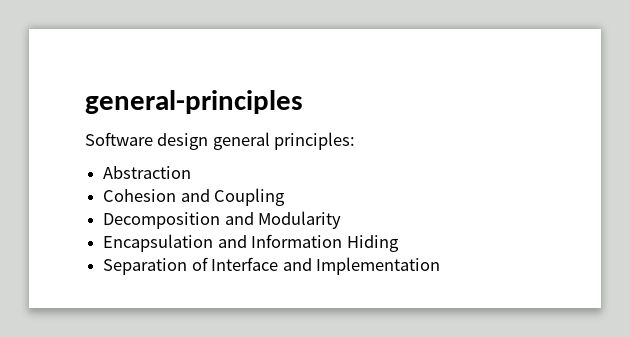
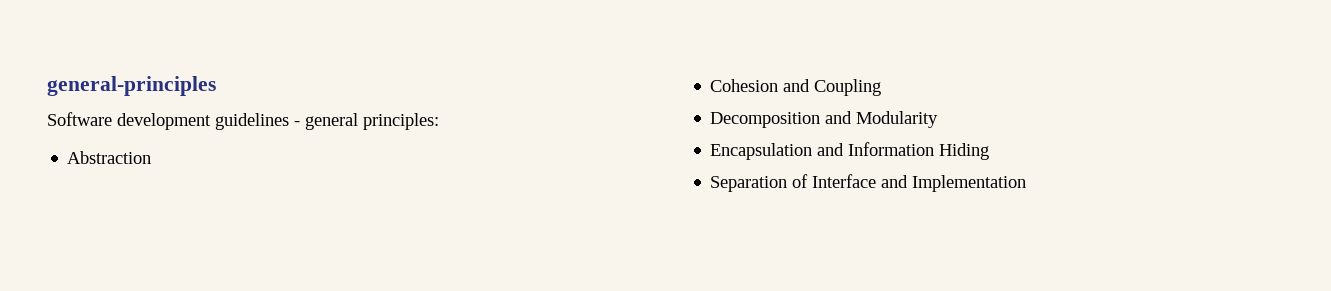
- Software design general principles:
+ Software development guidelines - general principles:

